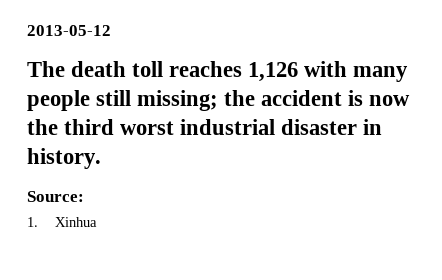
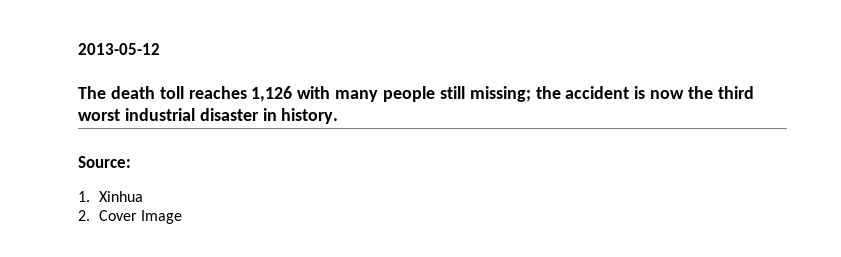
+ 2. Cover Image

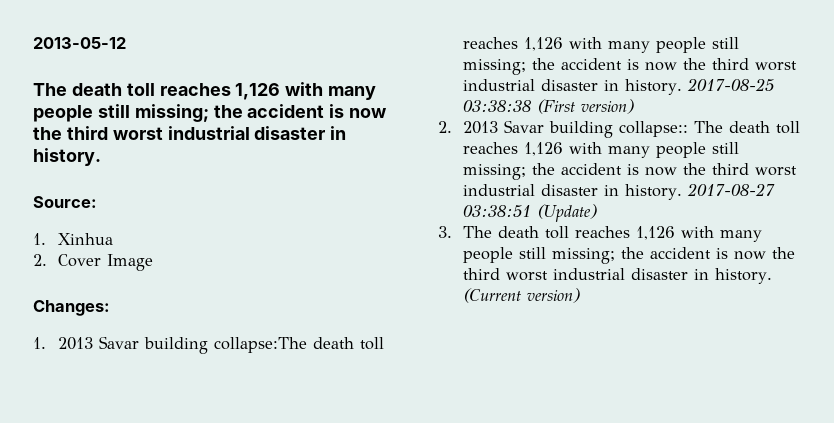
+ Changes:
+ 1. 2013 Savar building collapse:The death toll reaches 1,126 with many people still missing; the accident is now the third worst industrial disaster in history. 2017-08-25 03:38:38 (First version)
+ 2. 2013 Savar building collapse:: The death toll reaches 1,126 with many people still missing; the accident is now the third worst industrial disaster in history. 2017-08-27 03:38:51 (Update)
+ 3. The death toll reaches 1,126 with many people still missing; the accident is now the third worst industrial disaster in history. (Current version)

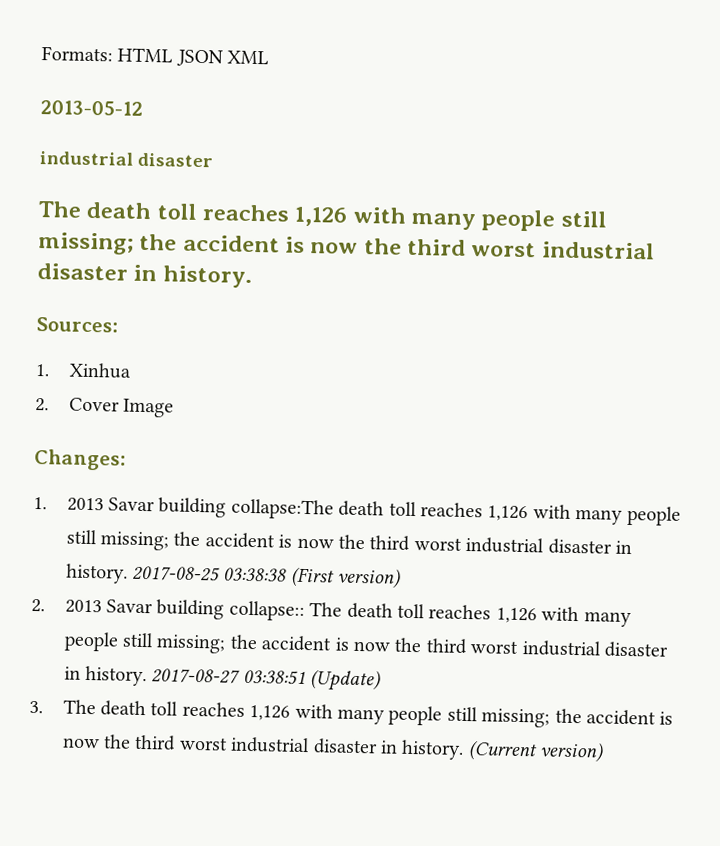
+ Formats: HTML JSON XML
  2013-05-12
+ industrial disaster
- Source:
+ Sources:

